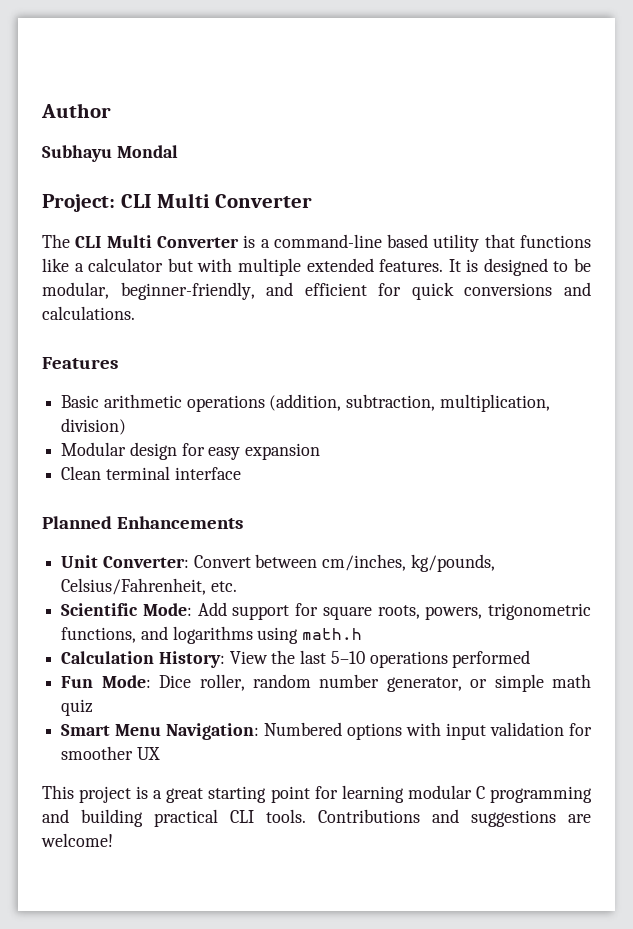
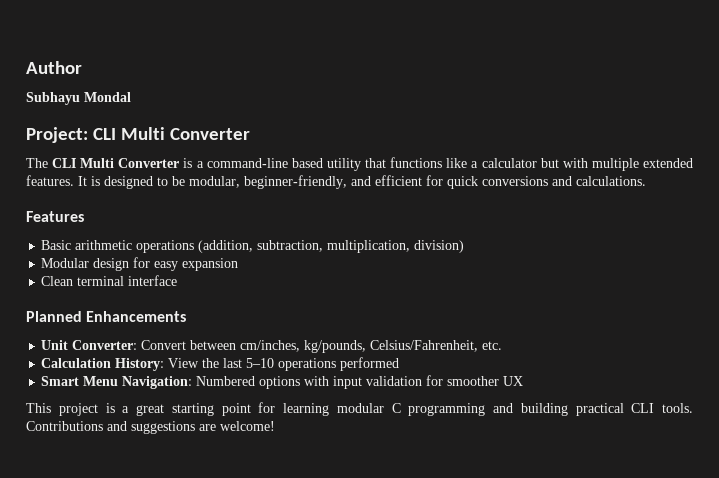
- Scientific Mode: Add support for square roots, powers, trigonometric functions, and logarithms using math.h
- Fun Mode: Dice roller, random number generator, or simple math quiz

